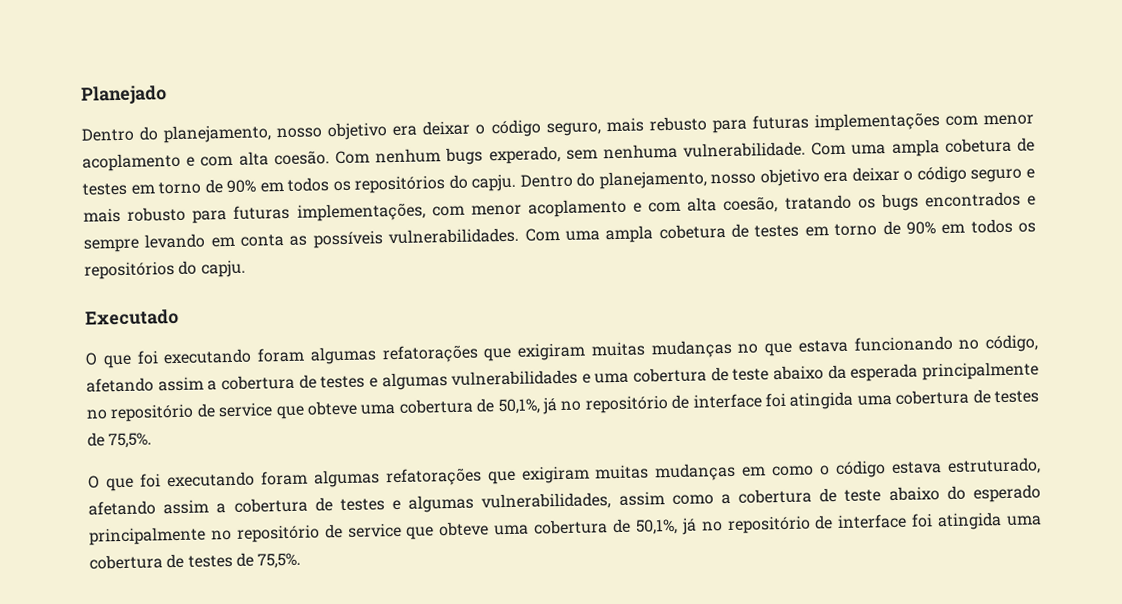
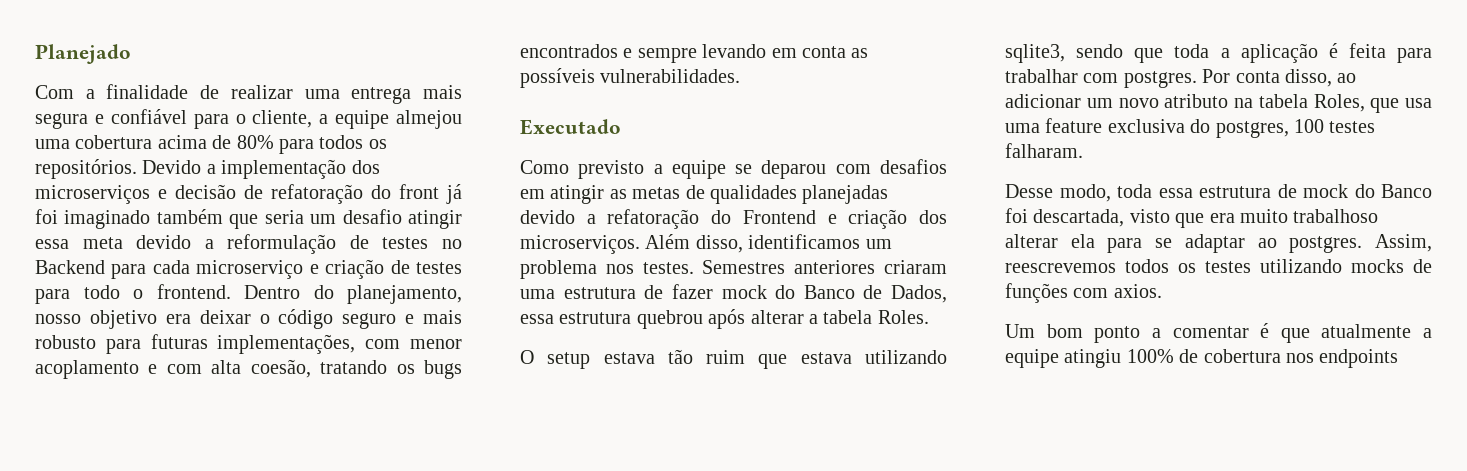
- Dentro do planejamento, nosso objetivo era deixar o código seguro, mais rebusto para futuras implementações com menor acoplamento e com alta coesão. Com nenhum bugs experado, sem nenhuma vulnerabilidade. Com uma ampla cobetura de testes em torno de 90% em todos os repositórios do capju.
+ Com a finalidade de realizar uma entrega mais segura e confiável para o cliente, a equipe almejou uma cobertura acima de 80% para todos os repositórios. Devido a implementação dos microserviços e decisão de refatoração do front já foi imaginado também que seria um desafio atingir essa meta devido a reformulação de testes no Backend para cada microserviço e criação de testes para todo o frontend.
- Dentro do planejamento, nosso objetivo era deixar o código seguro e mais robusto para futuras implementações, com menor acoplamento e com alta coesão, tratando os bugs encontrados e sempre levando em conta as possíveis vulnerabilidades. Com uma ampla cobetura de testes em torno de 90% em todos os repositórios do capju.
+ Dentro do planejamento, nosso objetivo era deixar o código seguro e mais robusto para futuras implementações, com menor acoplamento e com alta coesão, tratando os bugs encontrados e sempre levando em conta as possíveis vulnerabilidades.
  Executado
- O que foi executando foram algumas refatorações que exigiram muitas mudanças no que estava funcionando no código, afetando assim a cobertura de testes e algumas vulnerabilidades e uma cobertura de teste abaixo da esperada principalmente no repositório de service que obteve uma cobertura de 50,1%, já no repositório de interface foi atingida uma cobertura de testes de 75,5%.
- O que foi executando foram algumas refatorações que exigiram muitas mudanças em como o código estava estruturado, afetando assim a cobertura de testes e algumas vulnerabilidades, assim como a cobertura de teste abaixo do esperado principalmente no repositório de service que obteve uma cobertura de 50,1%, já no repositório de interface foi atingida uma cobertura de testes de 75,5%.
+ Como previsto a equipe se deparou com desafios em atingir as metas de qualidades planejadas devido a refatoração do Frontend e criação dos microserviços. Além disso, identificamos um problema nos testes. Semestres anteriores criaram uma estrutura de fazer mock do Banco de Dados, essa estrutura quebrou após alterar a tabela Roles.
+ O setup estava tão ruim que estava utilizando sqlite3, sendo que toda a aplicação é feita para trabalhar com postgres. Por conta disso, ao adicionar um novo atributo na tabela Roles, que usa uma feature exclusiva do postgres, 100 testes falharam.
+ Desse modo, toda essa estrutura de mock do Banco foi descartada, visto que era muito trabalhoso alterar ela para se adaptar ao postgres. Assim, reescrevemos todos os testes utilizando mocks de funções com axios.
+ Um bom ponto a comentar é que atualmente a equipe atingiu 100% de cobertura nos endpoints

